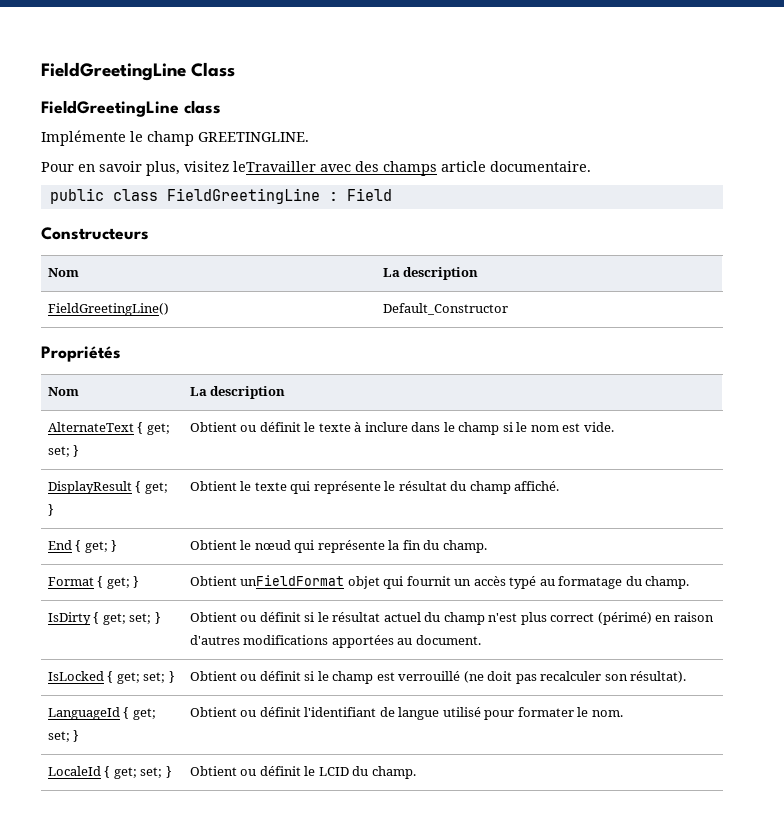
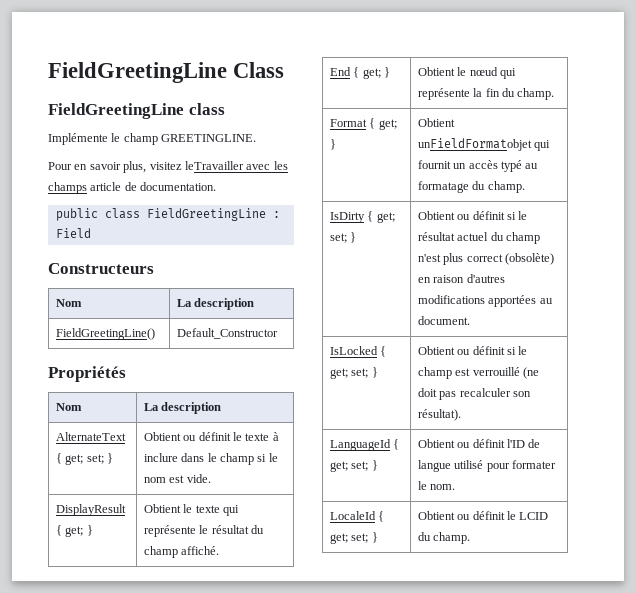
- Pour en savoir plus, visitez leTravailler avec des champs article documentaire.
+ Pour en savoir plus, visitez leTravailler avec les champs article de documentation.
- Format { get; } | Obtient unFieldFormat objet qui fournit un accès typé au formatage du champ.
+ Format { get; } | Obtient unFieldFormatobjet qui fournit un accès typé au formatage du champ.
- IsDirty { get; set; } | Obtient ou définit si le résultat actuel du champ n'est plus correct (périmé) en raison d'autres modifications apportées au document.
+ IsDirty { get; set; } | Obtient ou définit si le résultat actuel du champ n'est plus correct (obsolète) en raison d'autres modifications apportées au document.
- LanguageId { get; set; } | Obtient ou définit l'identifiant de langue utilisé pour formater le nom.
+ LanguageId { get; set; } | Obtient ou définit l'ID de langue utilisé pour formater le nom.

